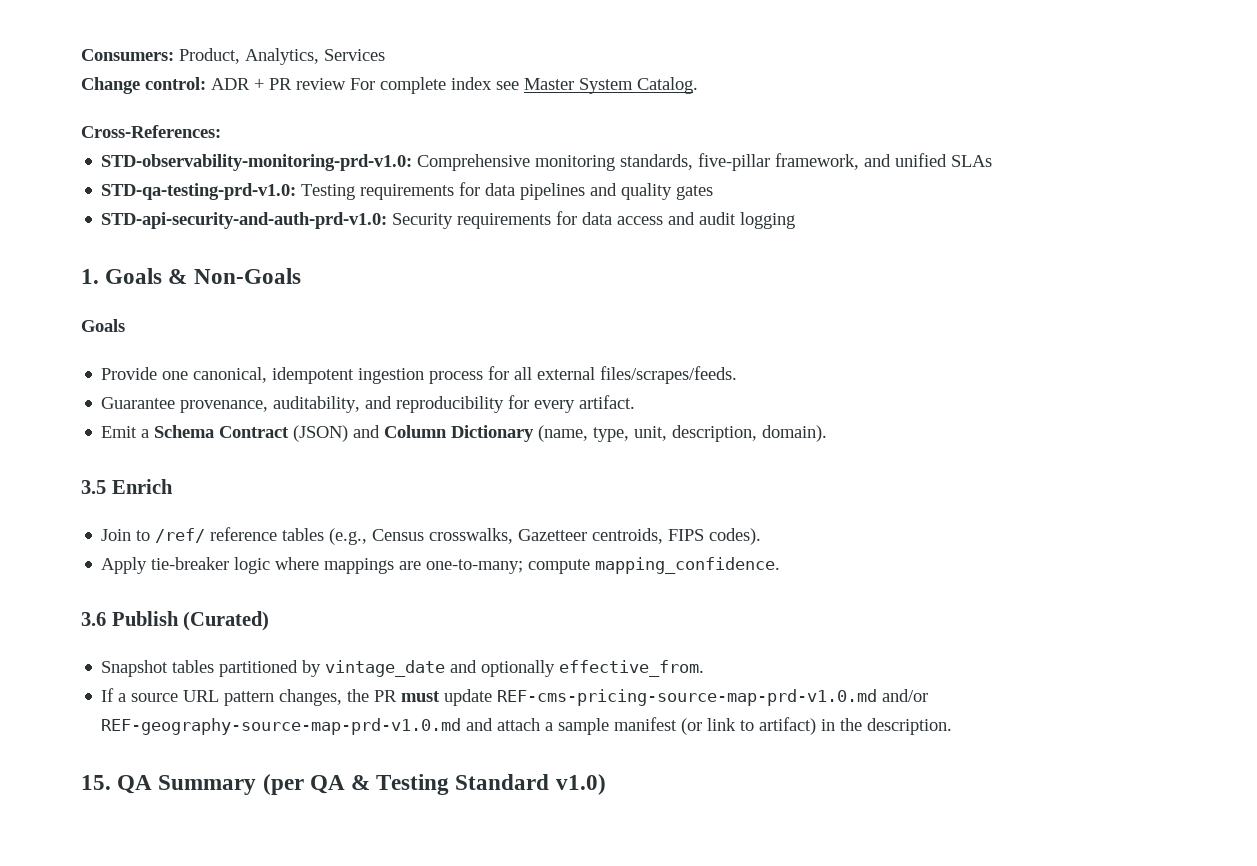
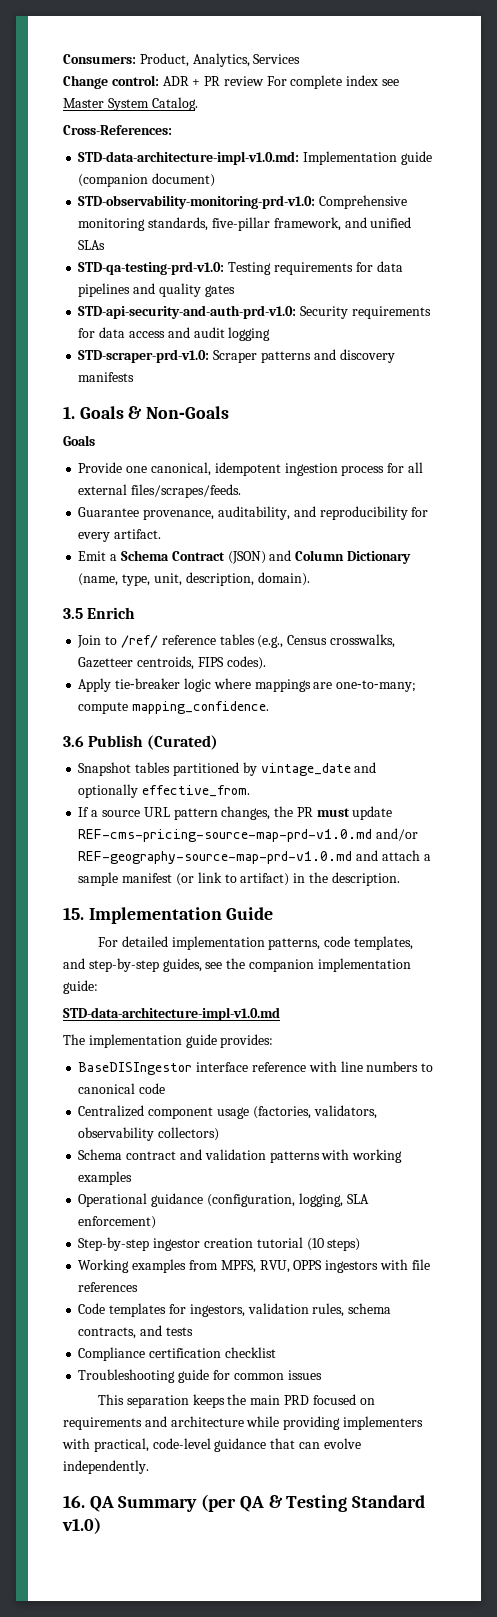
+ STD-data-architecture-impl-v1.0.md: Implementation guide (companion document)
+ STD-scraper-prd-v1.0: Scraper patterns and discovery manifests
- 15. QA Summary (per QA & Testing Standard v1.0)
+ 15. Implementation Guide
+ For detailed implementation patterns, code templates, and step-by-step guides, see the companion implementation guide:
+ STD-data-architecture-impl-v1.0.md
+ The implementation guide provides:
+ BaseDISIngestor interface reference with line numbers to canonical code
+ Centralized component usage (factories, validators, observability collectors)
+ Schema contract and validation patterns with working examples
+ Operational guidance (configuration, logging, SLA enforcement)
+ Step-by-step ingestor creation tutorial (10 steps)
+ Working examples from MPFS, RVU, OPPS ingestors with file references
+ Code templates for ingestors, validation rules, schema contracts, and tests
+ Compliance certification checklist
+ Troubleshooting guide for common issues
+ This separation keeps the main PRD focused on requirements and architecture while providing implementers with practical, code-level guidance that can evolve independently.
+ 16. QA Summary (per QA & Testing Standard v1.0)

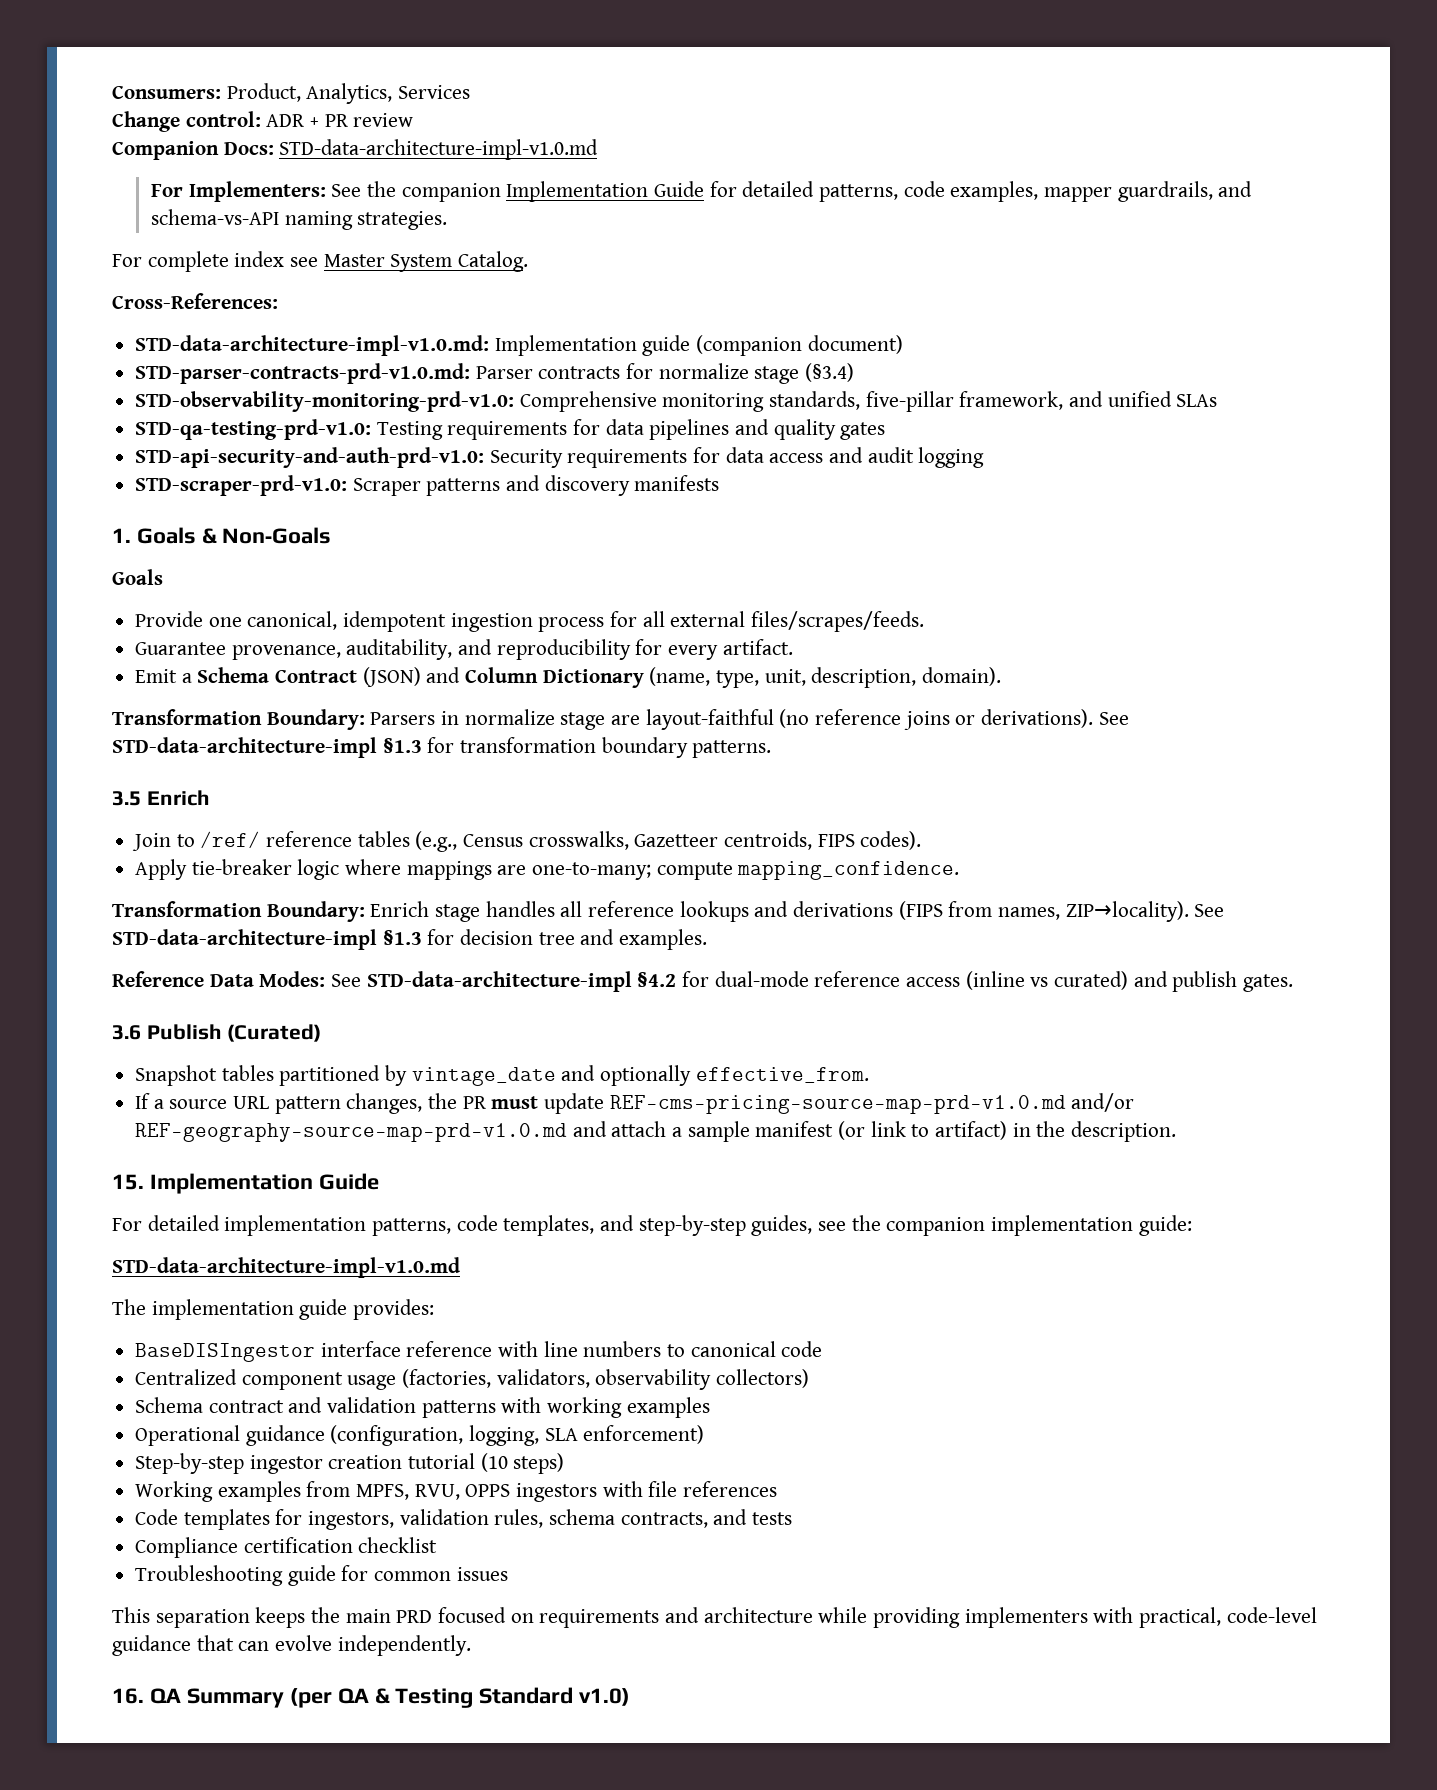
- Change control: ADR + PR review For complete index see Master System Catalog.
+ Change control: ADR + PR review
+ Companion Docs: STD-data-architecture-impl-v1.0.md
+ For Implementers: See the companion Implementation Guide for detailed patterns, code examples, mapper guardrails, and schema-vs-API naming strategies.
+ For complete index see Master System Catalog.
+ STD-parser-contracts-prd-v1.0.md: Parser contracts for normalize stage (§3.4)
+ Transformation Boundary: Parsers in normalize stage are layout-faithful (no reference joins or derivations). See STD-data-architecture-impl §1.3 for transformation boundary patterns.
+ Transformation Boundary: Enrich stage handles all reference lookups and derivations (FIPS from names, ZIP→locality). See STD-data-architecture-impl §1.3 for decision tree and examples.
+ Reference Data Modes: See STD-data-architecture-impl §4.2 for dual-mode reference access (inline vs curated) and publish gates.

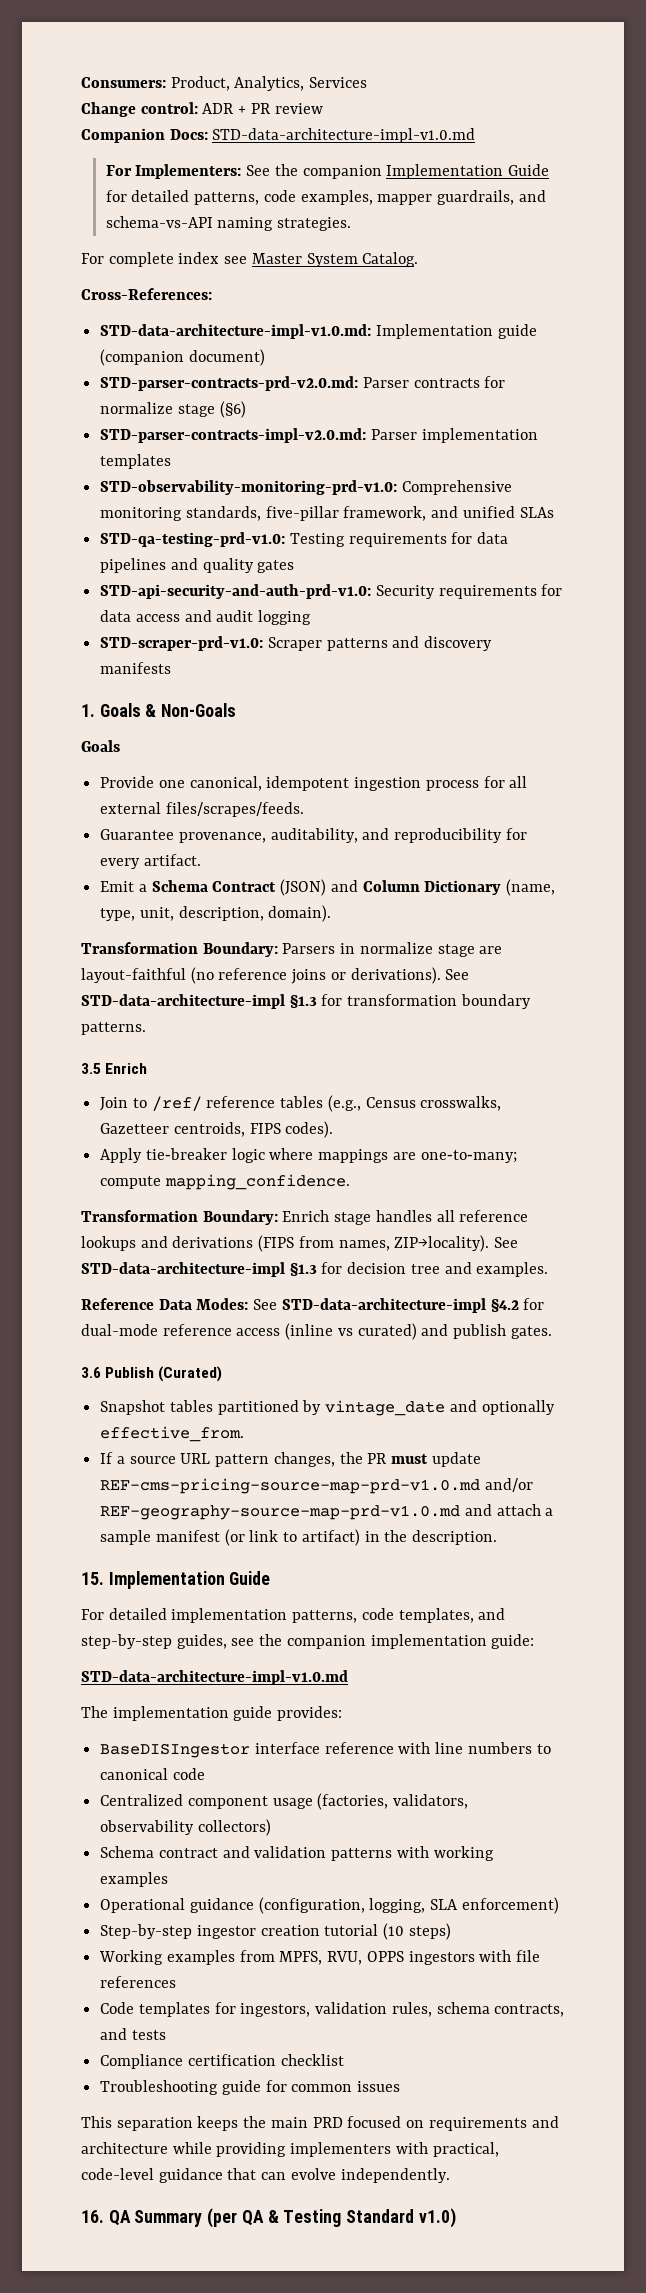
- STD-parser-contracts-prd-v1.0.md: Parser contracts for normalize stage (§3.4)
+ STD-parser-contracts-prd-v2.0.md: Parser contracts for normalize stage (§6)
+ STD-parser-contracts-impl-v2.0.md: Parser implementation templates

